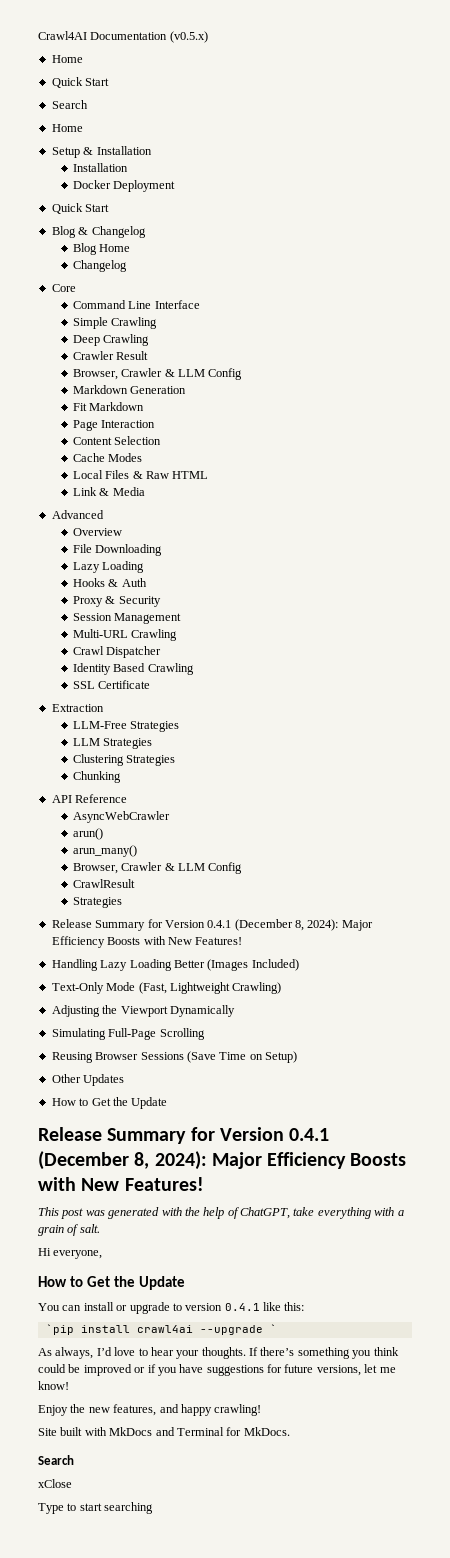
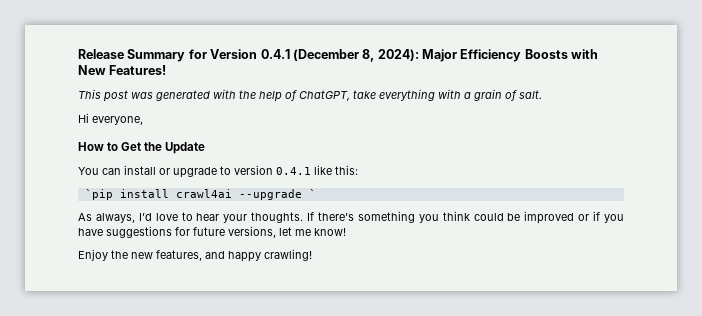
- Crawl4AI Documentation (v0.5.x)
- Home
- Quick Start
- Search
- Home
- Setup & Installation
- Installation
- Docker Deployment
- Quick Start
- Blog & Changelog
- Blog Home
- Changelog
- Core
- Command Line Interface
- Simple Crawling
- Deep Crawling
- Crawler Result
- Browser, Crawler & LLM Config
- Markdown Generation
- Fit Markdown
- Page Interaction
- Content Selection
- Cache Modes
- Local Files & Raw HTML
- Link & Media
- Advanced
- Overview
- File Downloading
- Lazy Loading
- Hooks & Auth
- Proxy & Security
- Session Management
- Multi-URL Crawling
- Crawl Dispatcher
- Identity Based Crawling
- SSL Certificate
- Extraction
- LLM-Free Strategies
- LLM Strategies
- Clustering Strategies
- Chunking
- API Reference
- AsyncWebCrawler
- arun()
- arun_many()
- Browser, Crawler & LLM Config
- CrawlResult
- Strategies
- Release Summary for Version 0.4.1 (December 8, 2024): Major Efficiency Boosts with New Features!
- Handling Lazy Loading Better (Images Included)
- Text-Only Mode (Fast, Lightweight Crawling)
- Adjusting the Viewport Dynamically
- Simulating Full-Page Scrolling
- Reusing Browser Sessions (Save Time on Setup)
- Other Updates
- How to Get the Update
- Site built with MkDocs and Terminal for MkDocs.
- Search
- xClose
- Type to start searching

